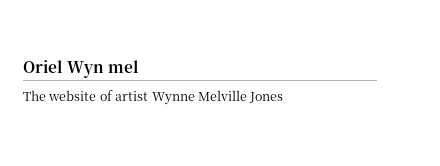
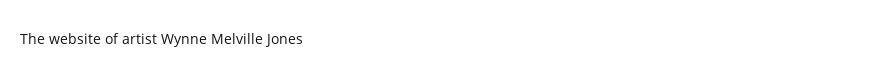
- Oriel Wyn mel

